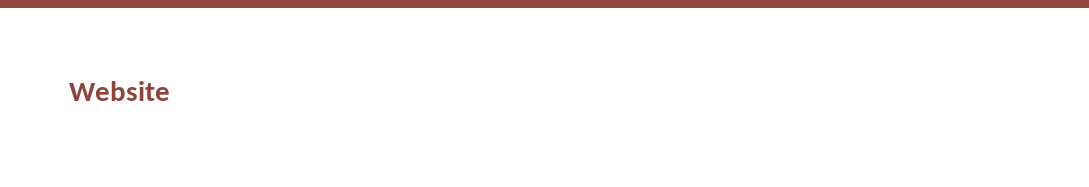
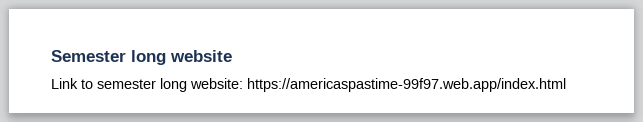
- Website
+ Semester long website
+ Link to semester long website: https://americaspastime-99f97.web.app/index.html

